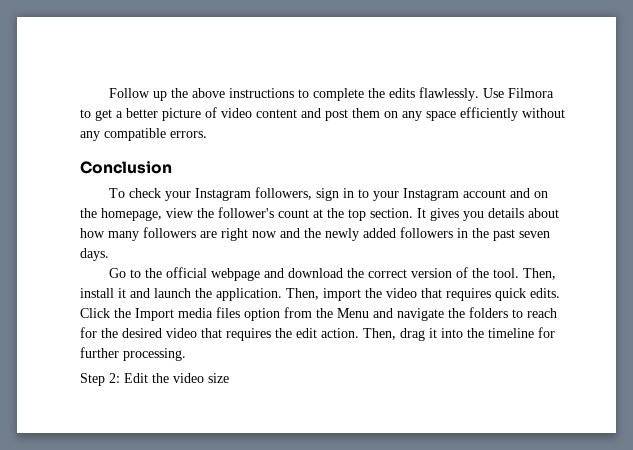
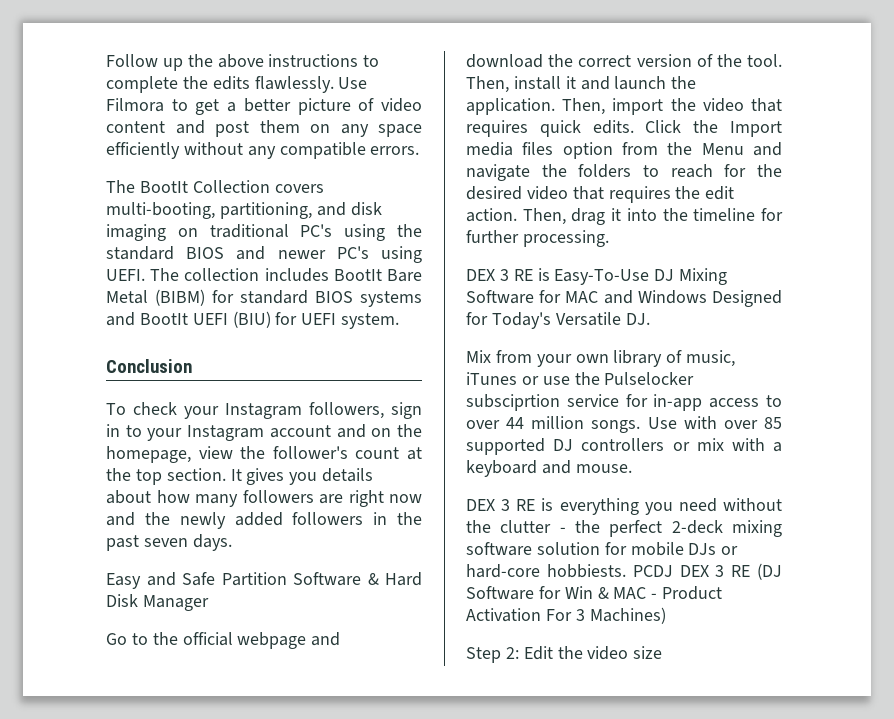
+ The BootIt Collection covers multi-booting, partitioning, and disk imaging on traditional PC's using the standard BIOS and newer PC's using UEFI. The collection includes BootIt Bare Metal (BIBM) for standard BIOS systems and BootIt UEFI (BIU) for UEFI system.
+ Easy and Safe Partition Software & Hard Disk Manager
+ DEX 3 RE is Easy-To-Use DJ Mixing Software for MAC and Windows Designed for Today's Versatile DJ.
+ Mix from your own library of music, iTunes or use the Pulselocker subsciprtion service for in-app access to over 44 million songs. Use with over 85 supported DJ controllers or mix with a keyboard and mouse.
+ DEX 3 RE is everything you need without the clutter - the perfect 2-deck mixing software solution for mobile DJs or hard-core hobbiests. PCDJ DEX 3 RE (DJ Software for Win & MAC - Product Activation For 3 Machines)

